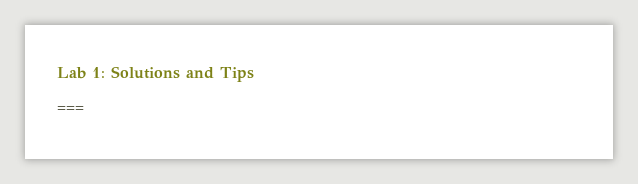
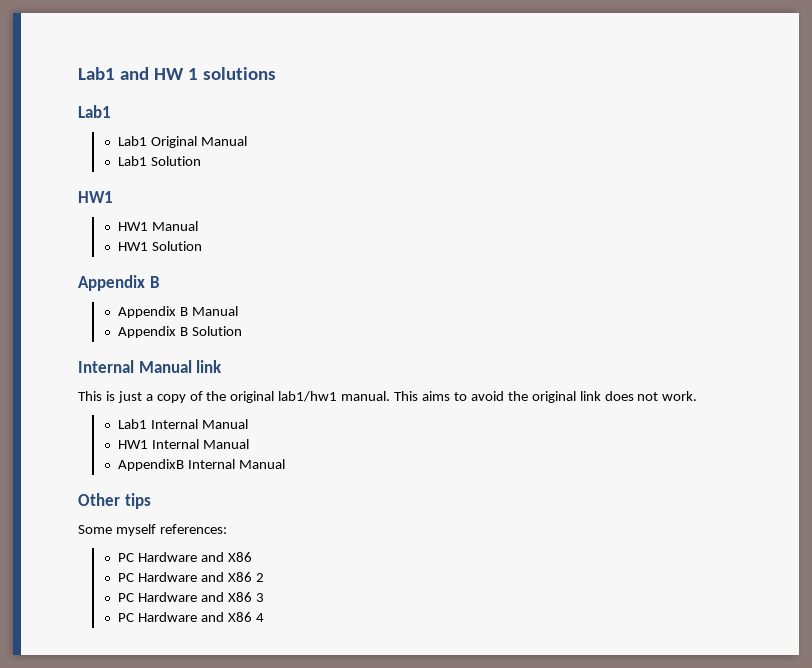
- Lab 1: Solutions and Tips
- ===
+ Lab1 and HW 1 solutions
+ Lab1
+ Lab1 Original Manual
+ Lab1 Solution
+ HW1
+ HW1 Manual
+ HW1 Solution
+ Appendix B
+ Appendix B Manual
+ Appendix B Solution
+ Internal Manual link
+ This is just a copy of the original lab1/hw1 manual. This aims to avoid the original link does not work.
+ Lab1 Internal Manual
+ HW1 Internal Manual
+ AppendixB Internal Manual
+ Other tips
+ Some myself references:
+ PC Hardware and X86
+ PC Hardware and X86 2
+ PC Hardware and X86 3
+ PC Hardware and X86 4

